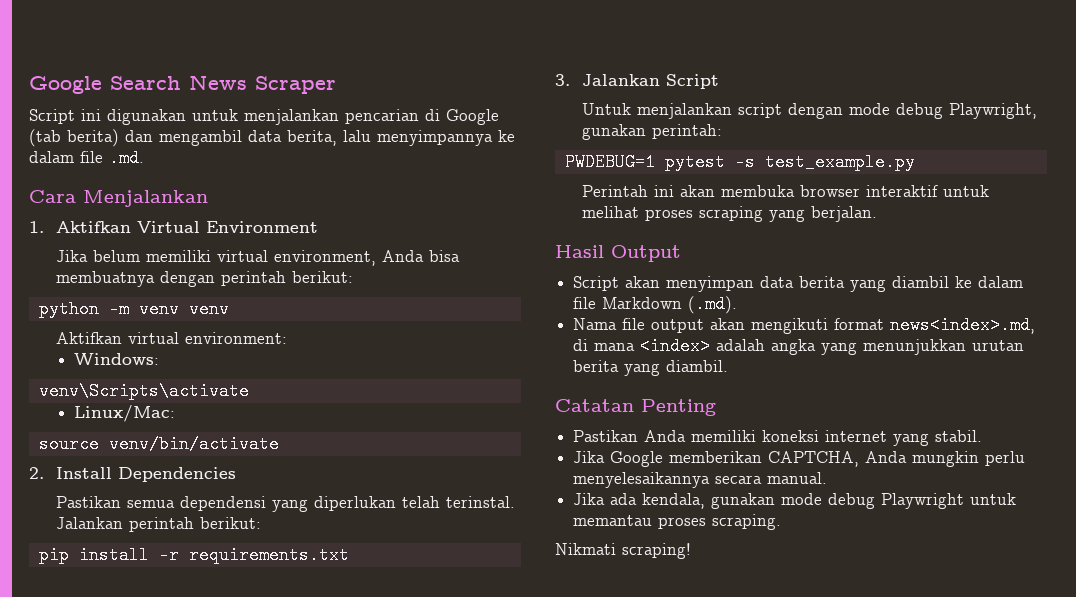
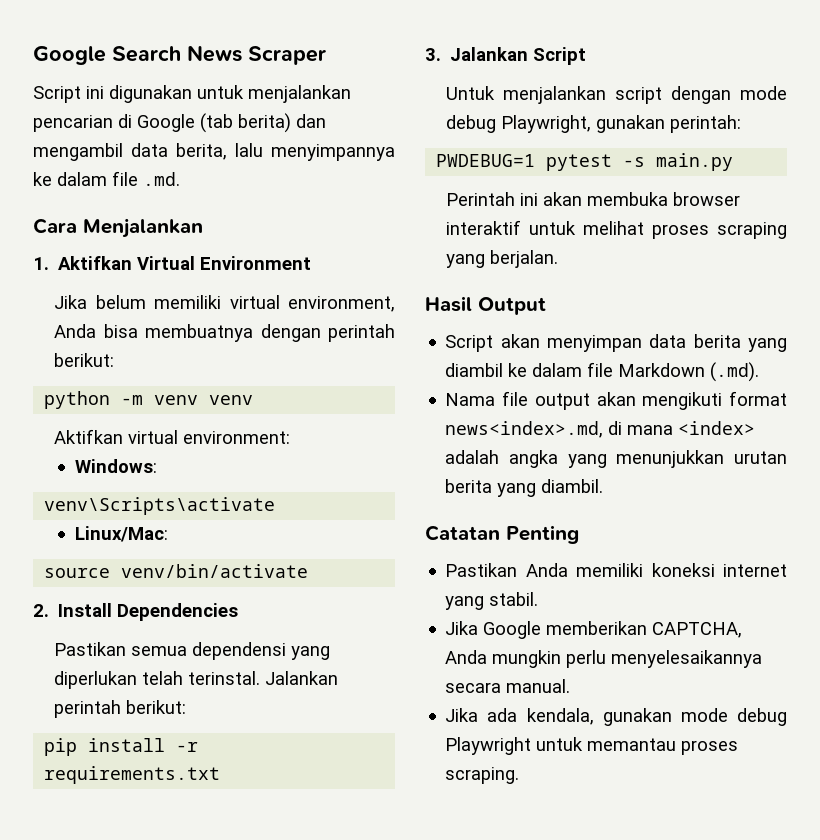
- PWDEBUG=1 pytest -s test_example.py
+ PWDEBUG=1 pytest -s main.py
- Nikmati scraping!

